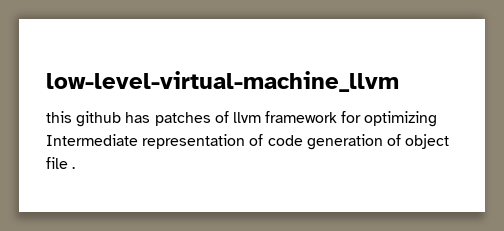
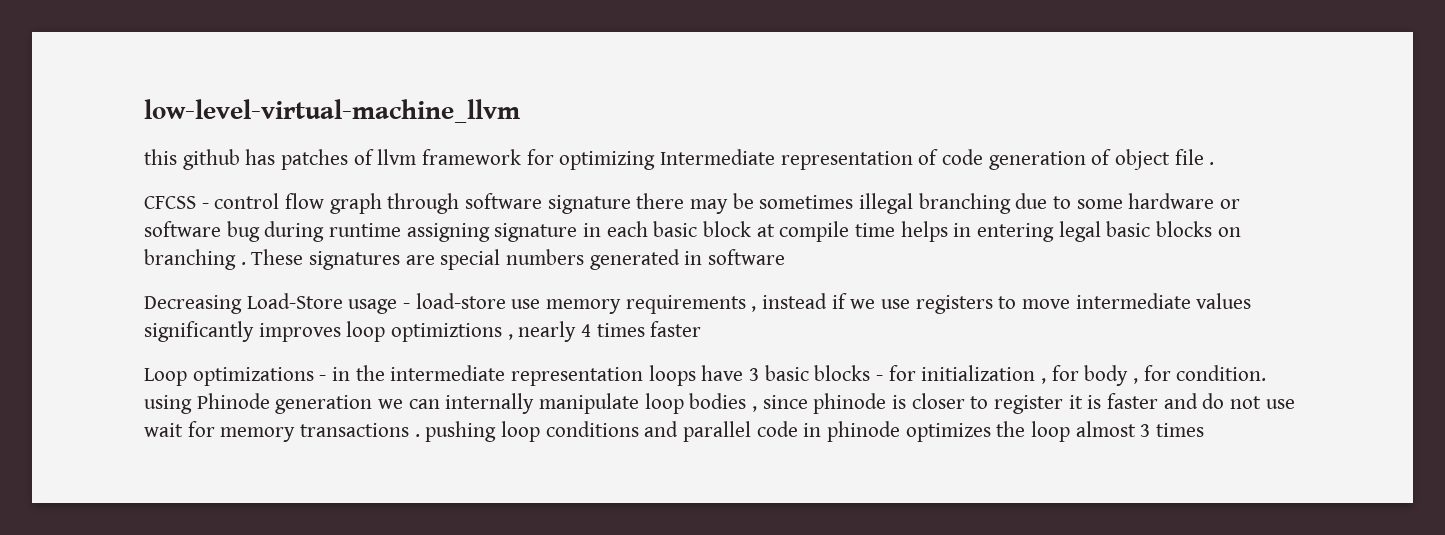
+ CFCSS - control flow graph through software signature there may be sometimes illegal branching due to some hardware or software bug during runtime assigning signature in each basic block at compile time helps in entering legal basic blocks on branching . These signatures are special numbers generated in software
+ Decreasing Load-Store usage - load-store use memory requirements , instead if we use registers to move intermediate values significantly improves loop optimiztions , nearly 4 times faster
+ Loop optimizations - in the intermediate representation loops have 3 basic blocks - for initialization , for body , for condition. using Phinode generation we can internally manipulate loop bodies , since phinode is closer to register it is faster and do not use wait for memory transactions . pushing loop conditions and parallel code in phinode optimizes the loop almost 3 times

